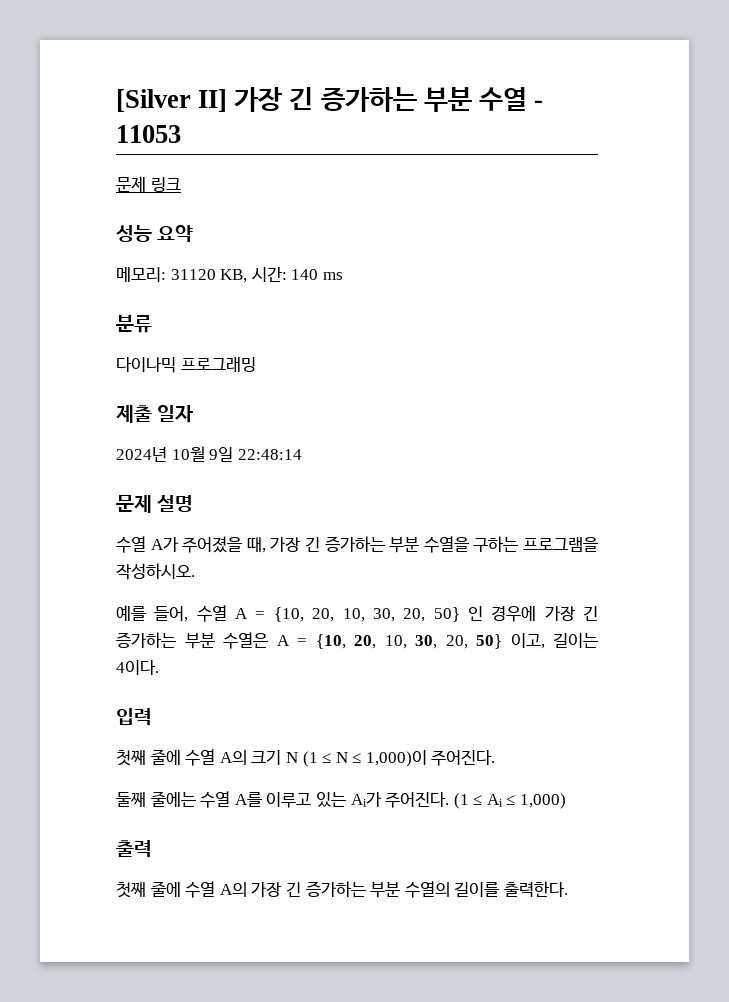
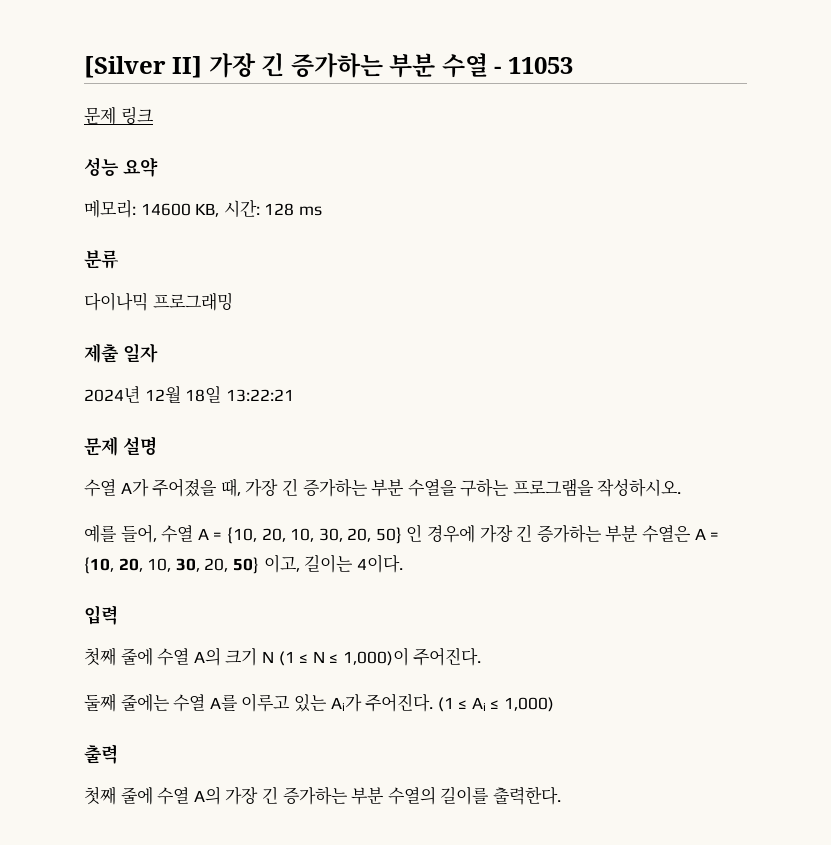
- 메모리: 31120 KB, 시간: 140 ms
+ 메모리: 14600 KB, 시간: 128 ms
- 2024년 10월 9일 22:48:14
+ 2024년 12월 18일 13:22:21

